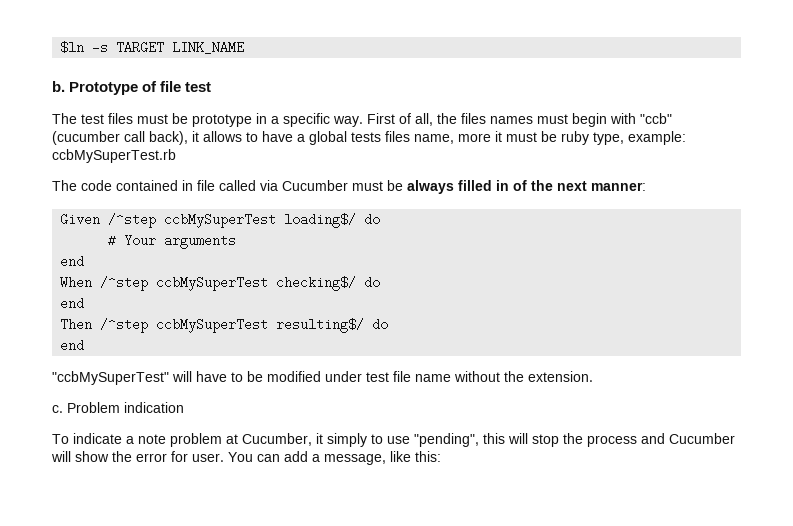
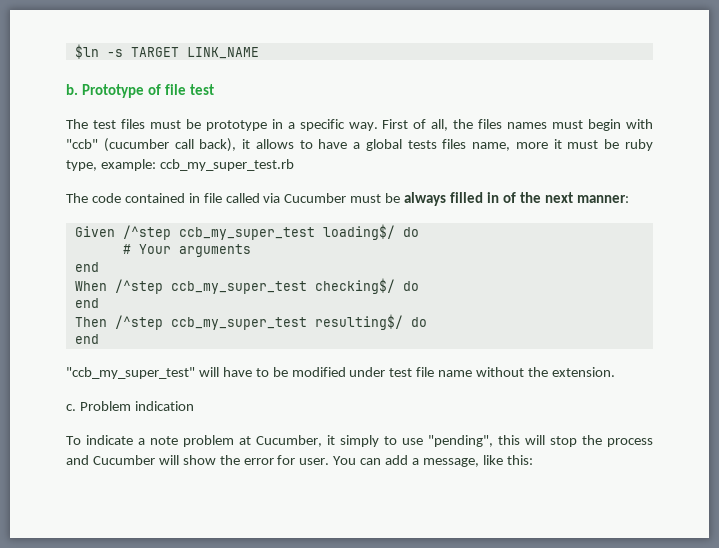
- First of all, the files names must begin with "ccb" (cucumber call back), it allows to have a global tests files name, more it must be ruby type, example: ccbMySuperTest.rb
+ First of all, the files names must begin with "ccb" (cucumber call back), it allows to have a global tests files name, more it must be ruby type, example: ccb_my_super_test.rb
- Given /^step ccbMySuperTest loading$/ do
+ Given /^step ccb_my_super_test loading$/ do
- When /^step ccbMySuperTest checking$/ do
+ When /^step ccb_my_super_test checking$/ do
- Then /^step ccbMySuperTest resulting$/ do
+ Then /^step ccb_my_super_test resulting$/ do
- "ccbMySuperTest" will have to be modified under test file name without the extension.
+ "ccb_my_super_test" will have to be modified under test file name without the extension.

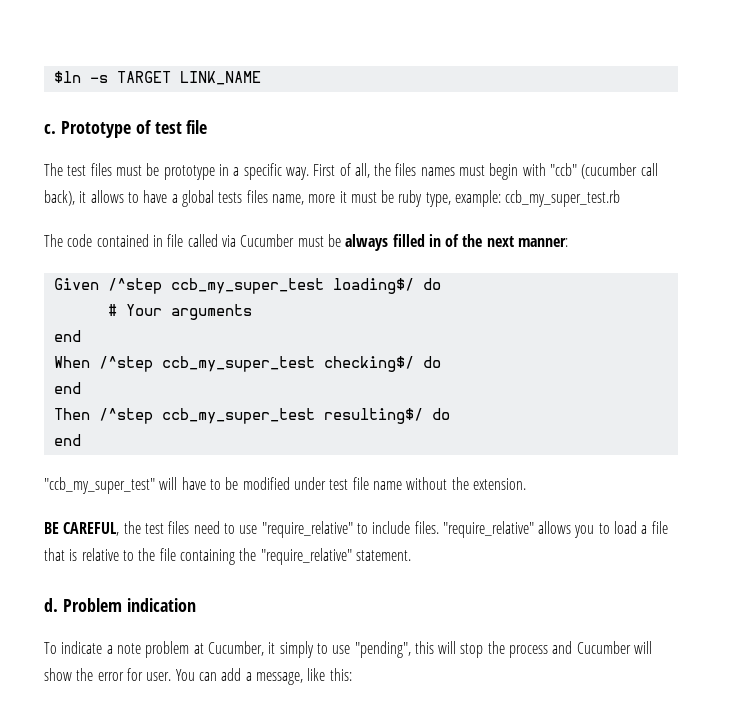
- b.
+ c.
- Prototype of file test
+ Prototype of test file
- c.
+ BE CAREFUL, the test files need to use "require_relative" to include files. "require_relative" allows you to load a file that is relative to the file containing the "require_relative" statement.
+ d.

